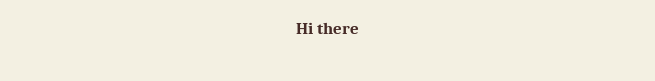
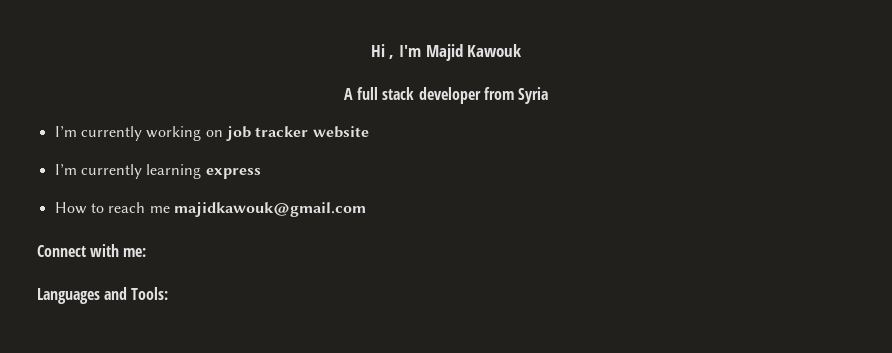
- Hi there
+ Hi , I'm Majid Kawouk
+ A full stack developer from Syria
+ I’m currently working on job tracker website
+ I’m currently learning express
+ How to reach me majidkawouk@gmail.com
+ Connect with me:
+ Languages and Tools:

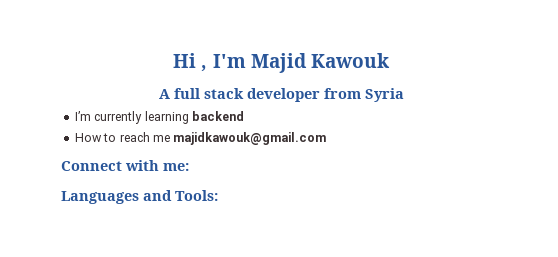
- I’m currently working on job tracker website
- I’m currently learning express
+ I’m currently learning backend

